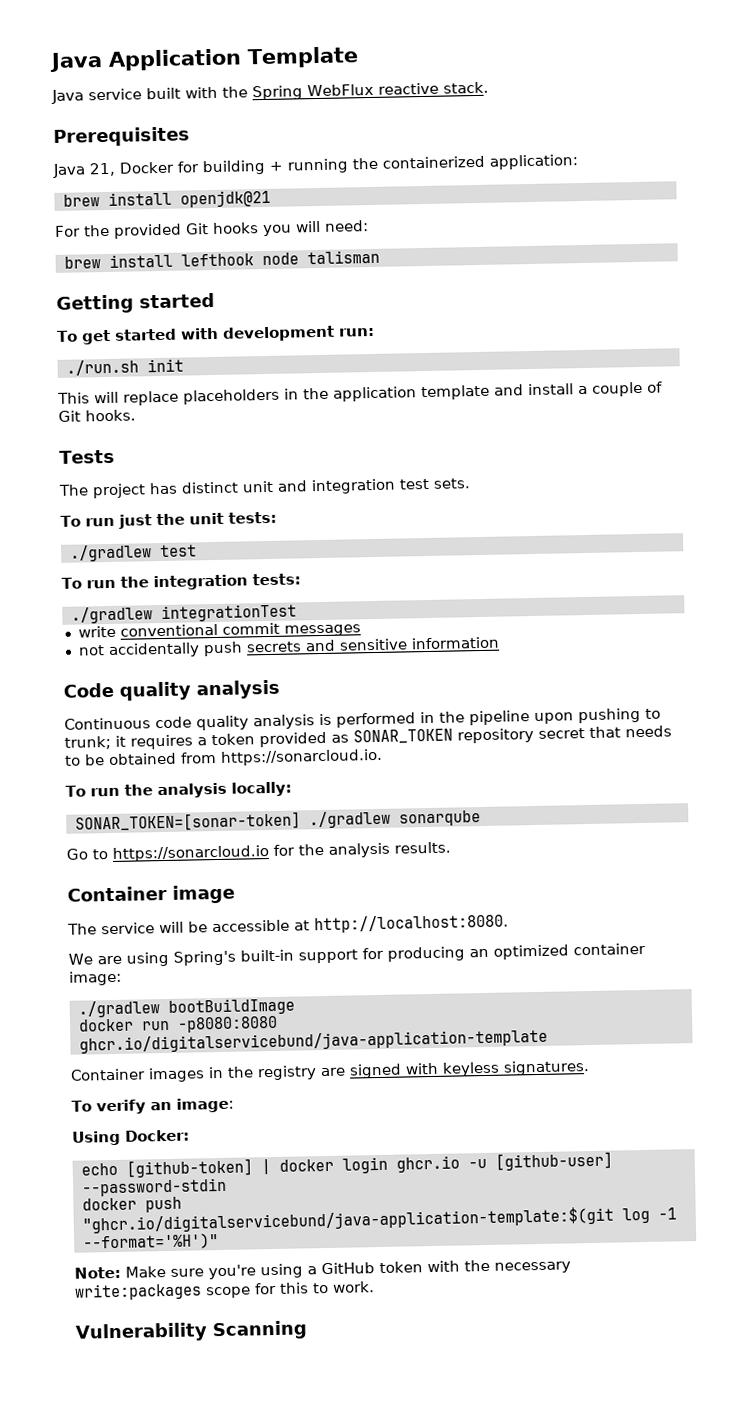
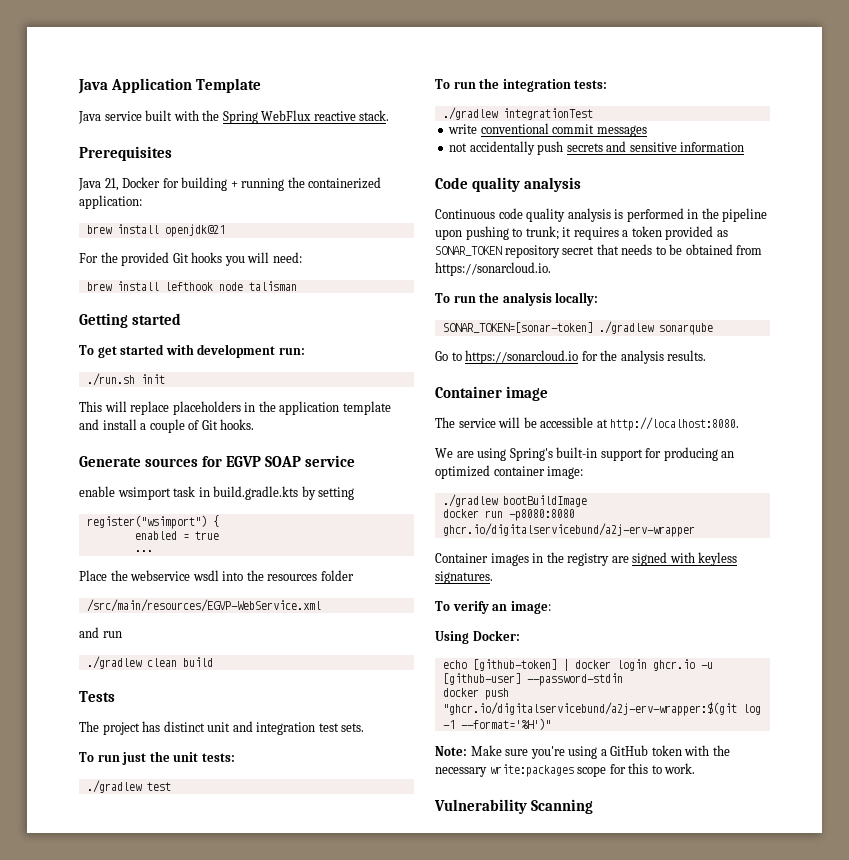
+ Generate sources for EGVP SOAP service
+ enable wsimport task in build.gradle.kts by setting
+ register("wsimport") {
+ enabled = true
+ ...
+ Place the webservice wsdl into the resources folder
+ /src/main/resources/EGVP-WebService.xml
+ and run
+ ./gradlew clean build
- docker run -p8080:8080 ghcr.io/digitalservicebund/java-application-template
+ docker run -p8080:8080 ghcr.io/digitalservicebund/a2j-erv-wrapper
- docker push "ghcr.io/digitalservicebund/java-application-template:$(git log -1 --format='%H')"
+ docker push "ghcr.io/digitalservicebund/a2j-erv-wrapper:$(git log -1 --format='%H')"

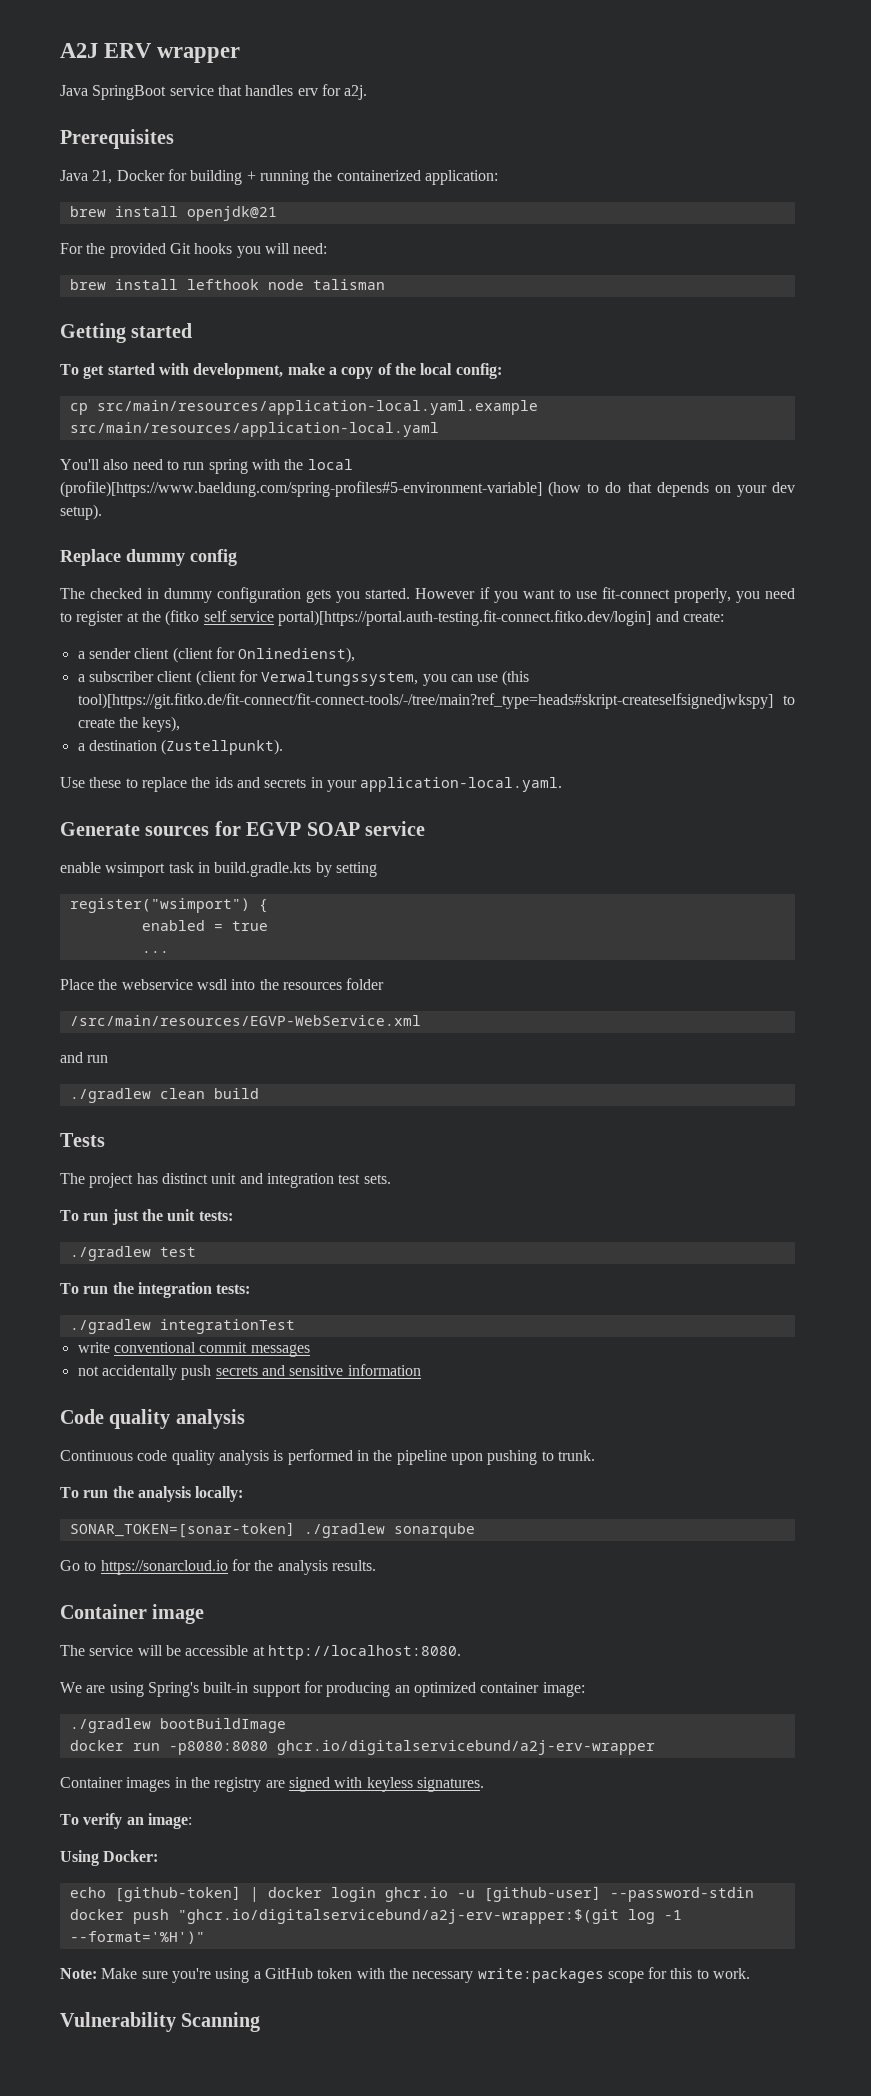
- Java Application Template
- Java service built with the Spring WebFlux reactive stack.
+ A2J ERV wrapper
+ Java SpringBoot service that handles erv for a2j.
- To get started with development run:
- ./run.sh init
- This will replace placeholders in the application template and install a couple of Git hooks.
+ To get started with development, make a copy of the local config:
+ cp src/main/resources/application-local.yaml.example src/main/resources/application-local.yaml
+ You'll also need to run spring with the local (profile)[https://www.baeldung.com/spring-profiles#5-environment-variable] (how to do that depends on your dev setup).
+ Replace dummy config
+ The checked in dummy configuration gets you started. However if you want to use fit-connect properly, you need to register at the (fitko self service portal)[https://portal.auth-testing.fit-connect.fitko.dev/login] and create:
+ a sender client (client for Onlinedienst),
+ a subscriber client (client for Verwaltungssystem, you can use (this tool)[https://git.fitko.de/fit-connect/fit-connect-tools/-/tree/main?ref_type=heads#skript-createselfsignedjwkspy] to create the keys),
+ a destination (Zustellpunkt).
+ Use these to replace the ids and secrets in your application-local.yaml.
- Continuous code quality analysis is performed in the pipeline upon pushing to trunk; it requires a token provided as SONAR_TOKEN repository secret that needs to be obtained from https://sonarcloud.io.
+ Continuous code quality analysis is performed in the pipeline upon pushing to trunk.

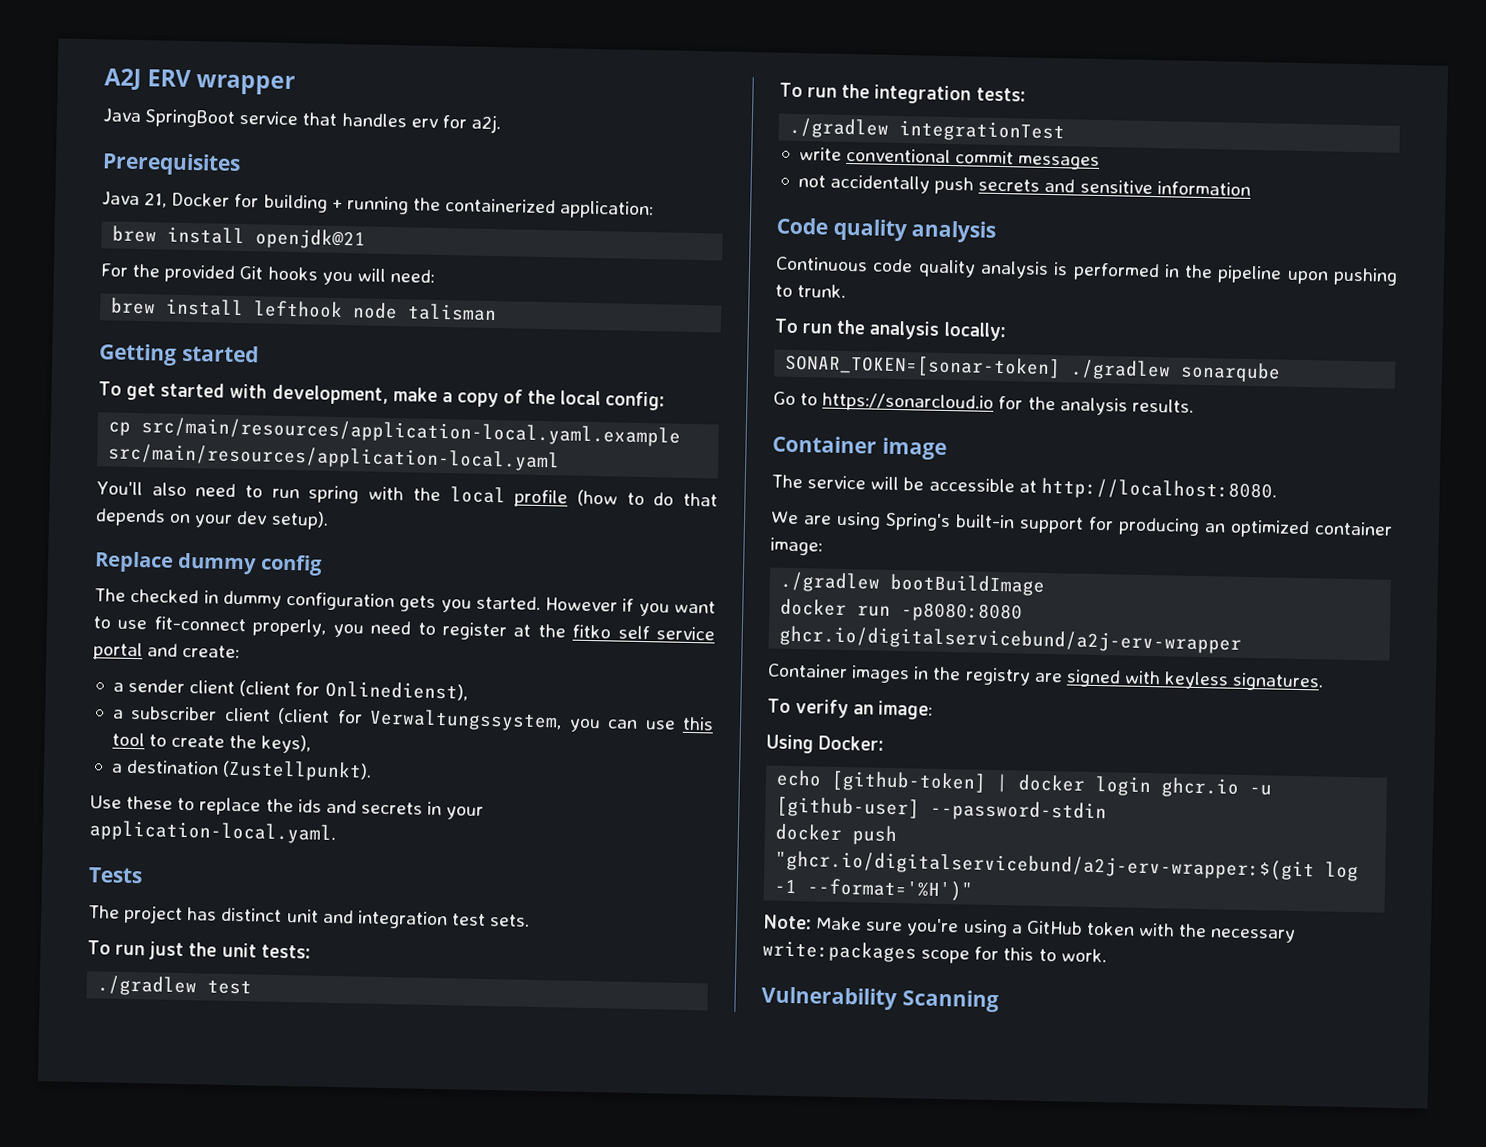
- You'll also need to run spring with the local (profile)[https://www.baeldung.com/spring-profiles#5-environment-variable] (how to do that depends on your dev setup).
+ You'll also need to run spring with the local profile (how to do that depends on your dev setup).
- However if you want to use fit-connect properly, you need to register at the (fitko self service portal)[https://portal.auth-testing.fit-connect.fitko.dev/login] and create:
+ However if you want to use fit-connect properly, you need to register at the fitko self service portal and create:
- a subscriber client (client for Verwaltungssystem, you can use (this tool)[https://git.fitko.de/fit-connect/fit-connect-tools/-/tree/main?ref_type=heads#skript-createselfsignedjwkspy] to create the keys),
+ a subscriber client (client for Verwaltungssystem, you can use this tool to create the keys),
- Generate sources for EGVP SOAP service
- enable wsimport task in build.gradle.kts by setting
- register("wsimport") {
- enabled = true
- ...
- Place the webservice wsdl into the resources folder
- /src/main/resources/EGVP-WebService.xml
- and run
- ./gradlew clean build

